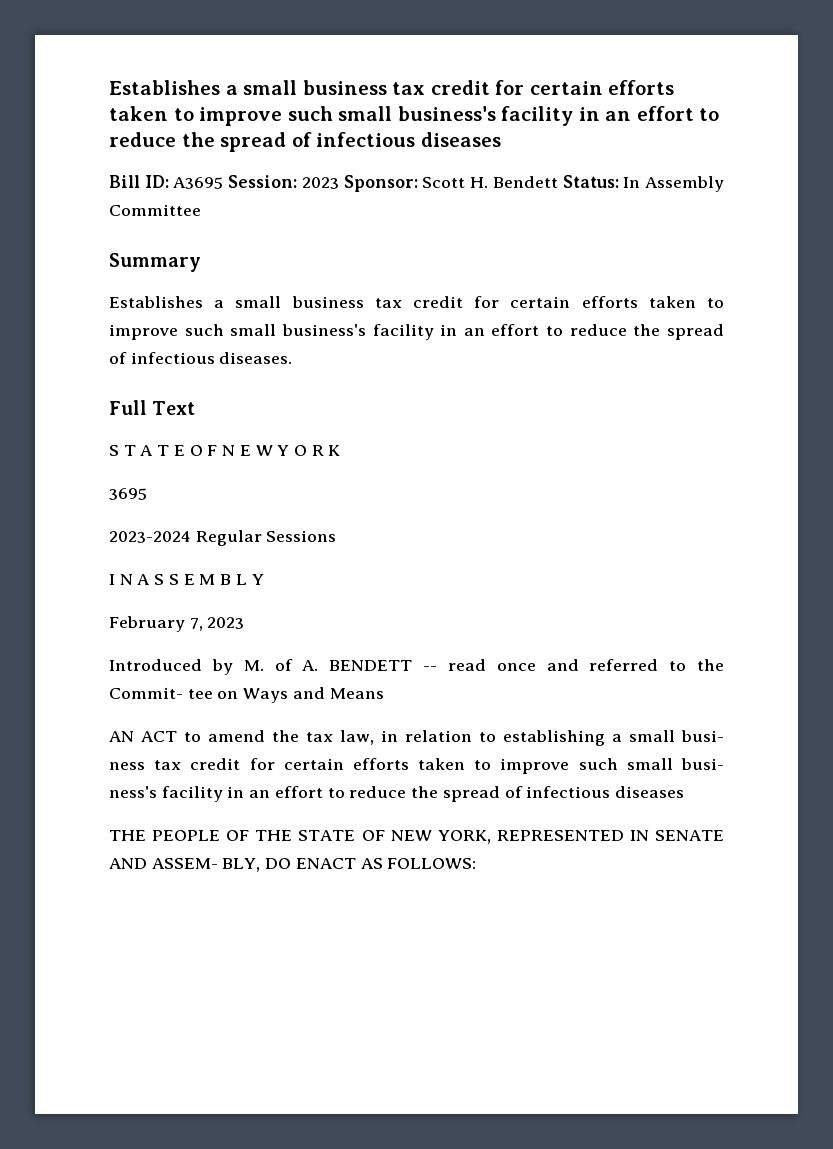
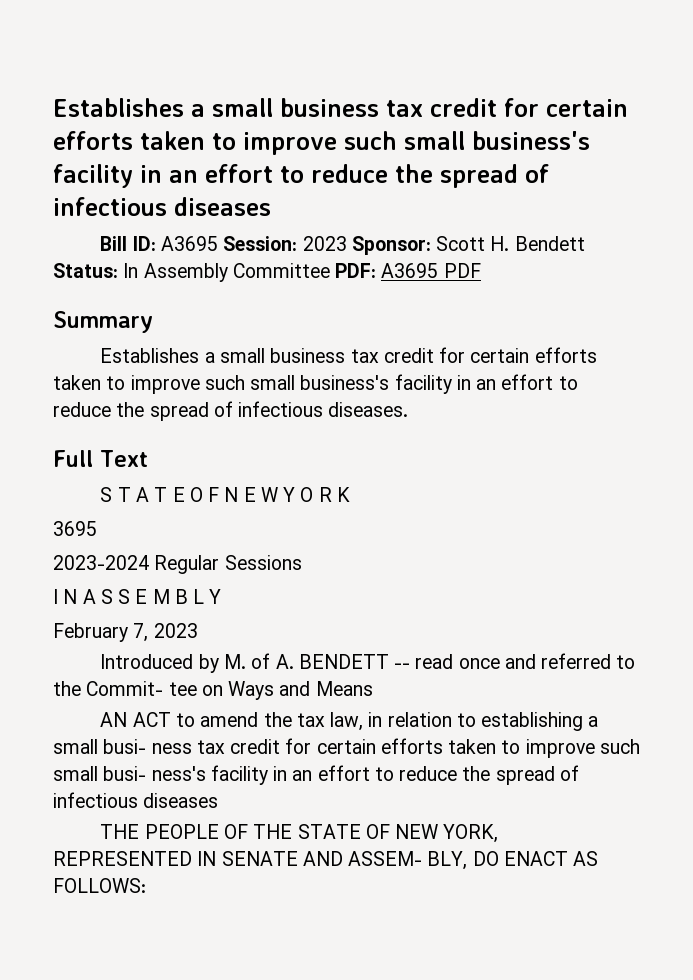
- Bill ID: A3695 Session: 2023 Sponsor: Scott H. Bendett Status: In Assembly Committee
+ Bill ID: A3695 Session: 2023 Sponsor: Scott H. Bendett Status: In Assembly Committee PDF: A3695 PDF

